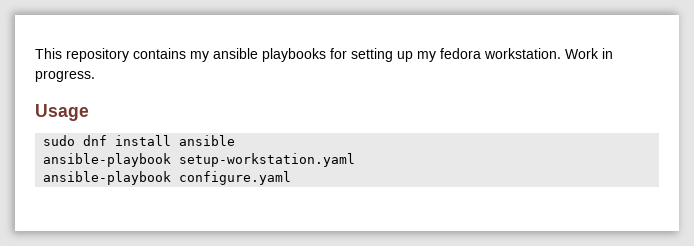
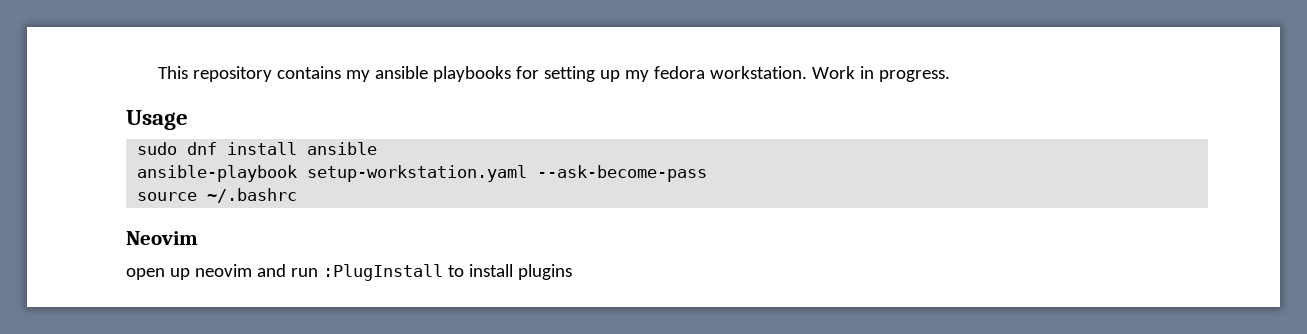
- ansible-playbook setup-workstation.yaml
- ansible-playbook configure.yaml
+ ansible-playbook setup-workstation.yaml --ask-become-pass
+ source ~/.bashrc
+ Neovim
+ open up neovim and run :PlugInstall to install plugins

